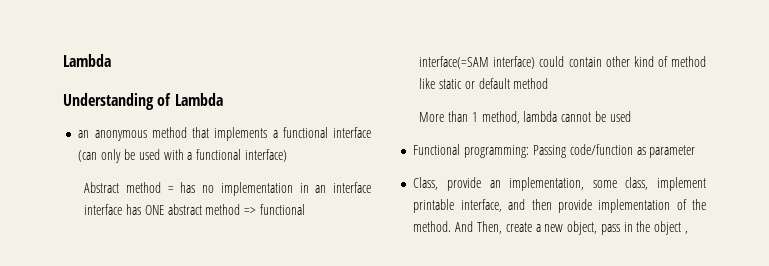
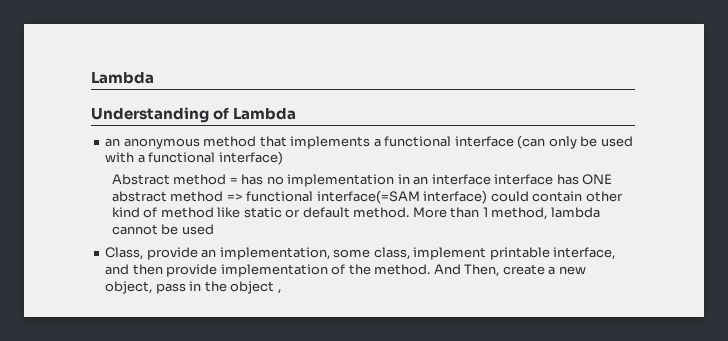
- Abstract method = has no implementation in an interface interface has ONE abstract method => functional interface(=SAM interface) could contain other kind of method like static or default method
- More than 1 method, lambda cannot be used
+ Abstract method = has no implementation in an interface interface has ONE abstract method => functional interface(=SAM interface) could contain other kind of method like static or default method. More than 1 method, lambda cannot be used
- Functional programming: Passing code/function as parameter

